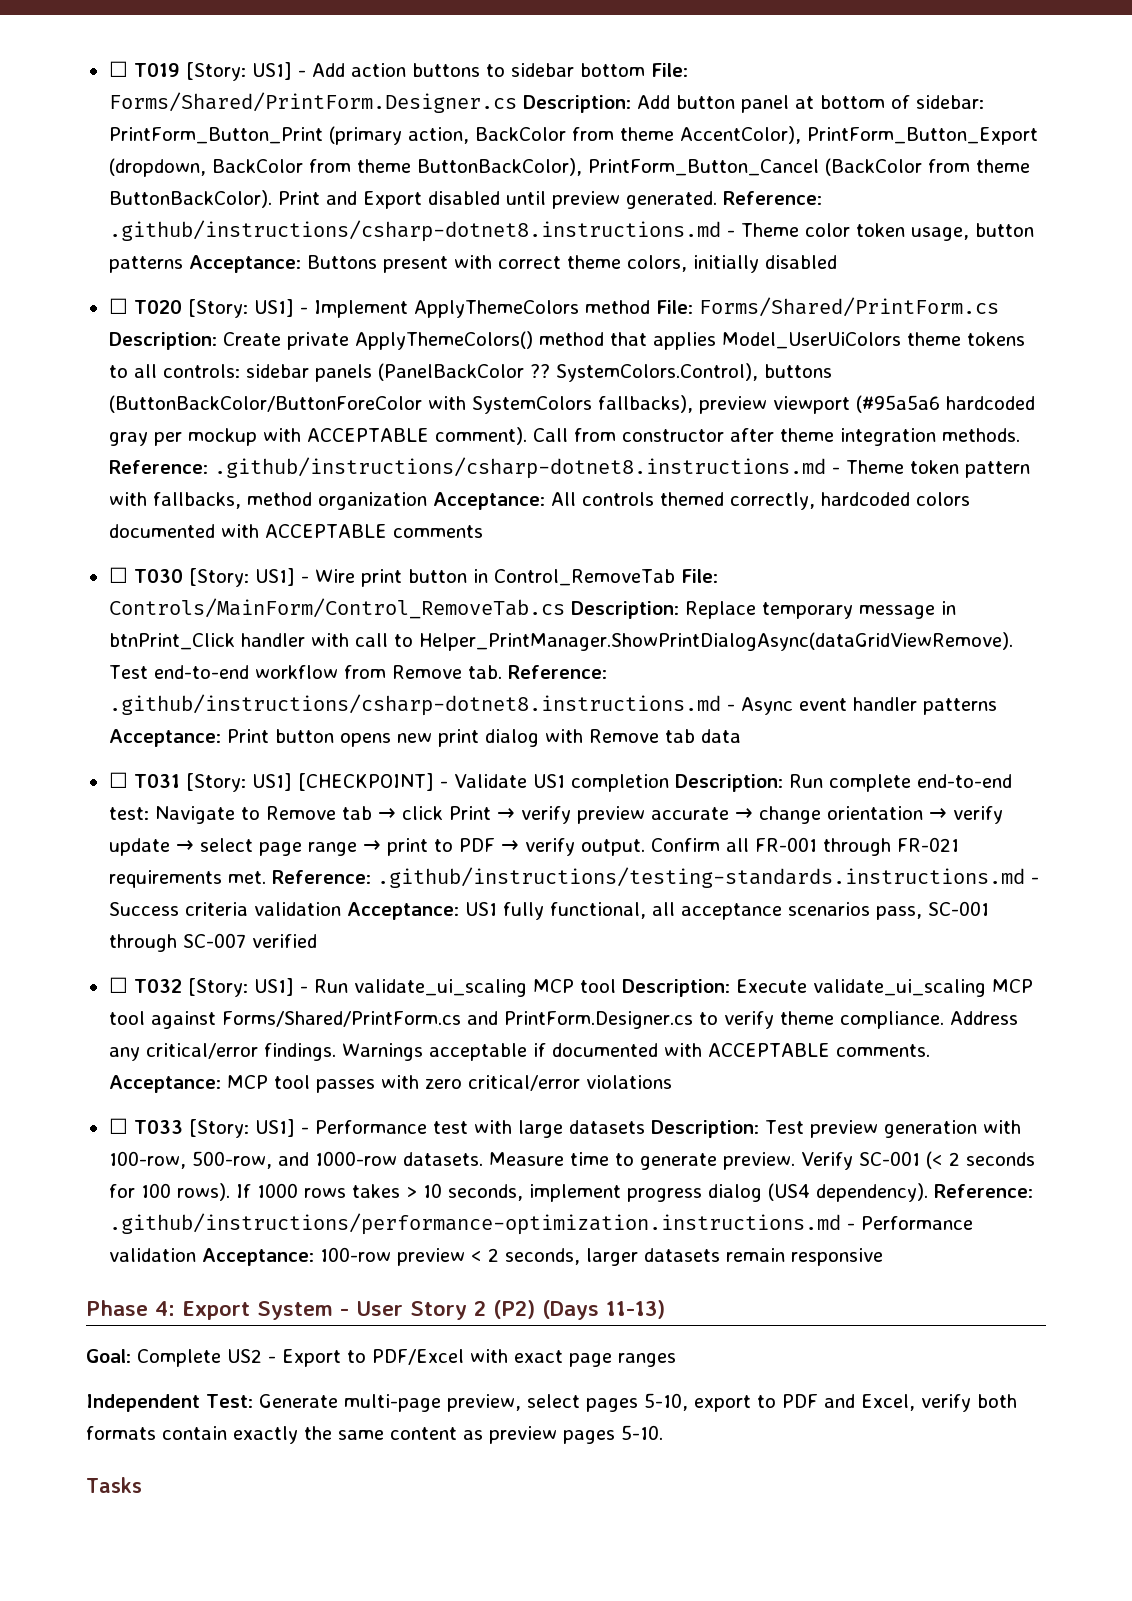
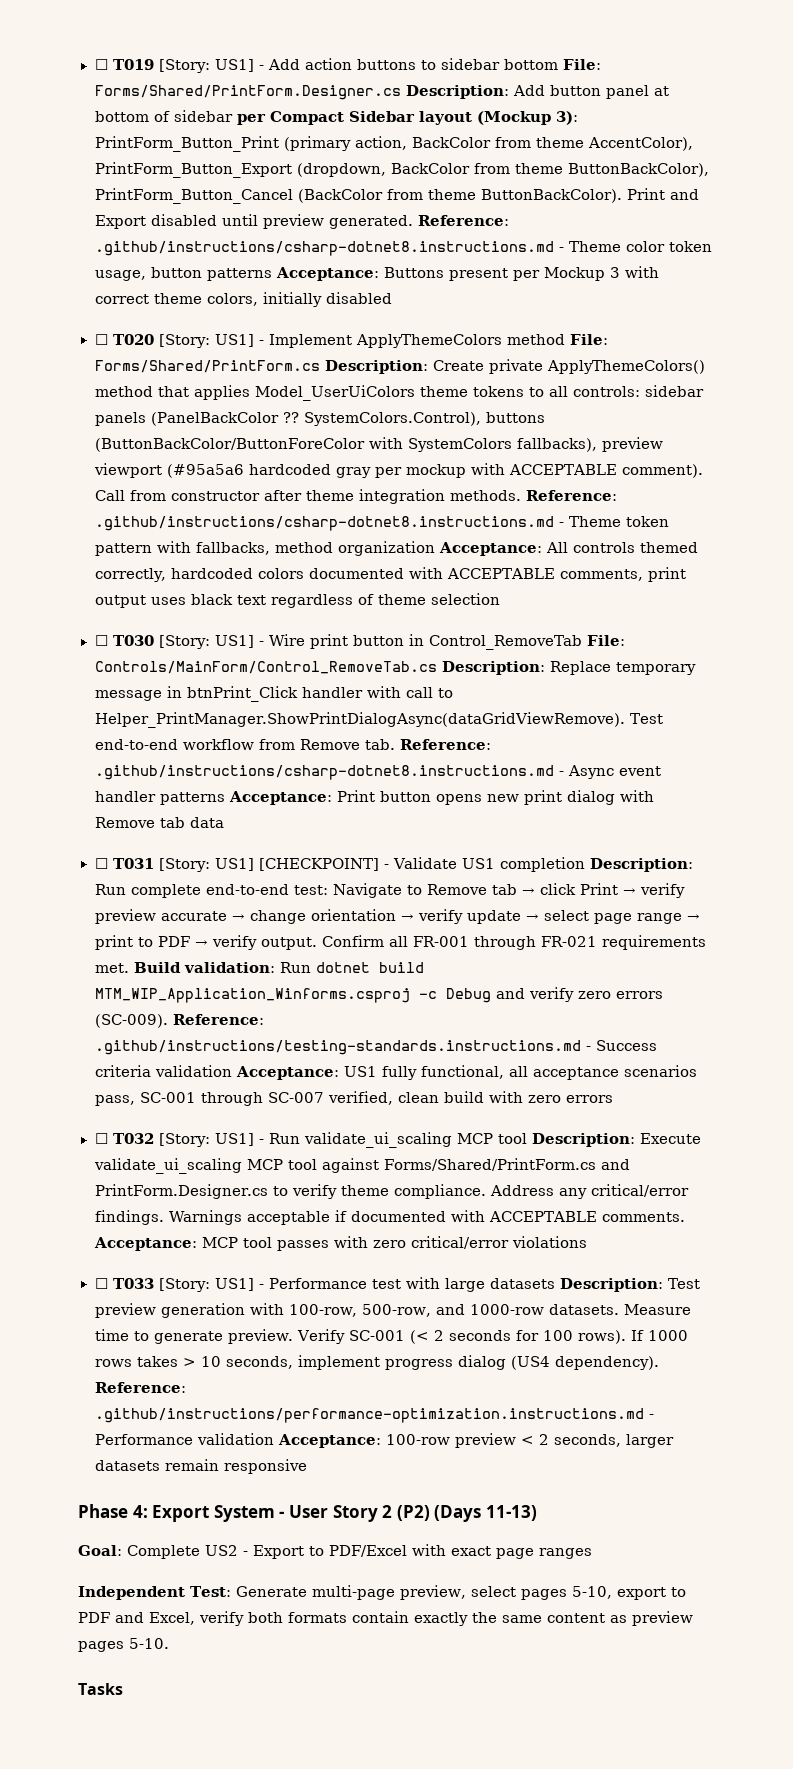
- ☐ T019 [Story: US1] - Add action buttons to sidebar bottom File: Forms/Shared/PrintForm.Designer.cs Description: Add button panel at bottom of sidebar: PrintForm_Button_Print (primary action, BackColor from theme AccentColor), PrintForm_Button_Export (dropdown, BackColor from theme ButtonBackColor), PrintForm_Button_Cancel (BackColor from theme ButtonBackColor).
+ ☐ T019 [Story: US1] - Add action buttons to sidebar bottom File: Forms/Shared/PrintForm.Designer.cs Description: Add button panel at bottom of sidebar per Compact Sidebar layout (Mockup 3): PrintForm_Button_Print (primary action, BackColor from theme AccentColor), PrintForm_Button_Export (dropdown, BackColor from theme ButtonBackColor), PrintForm_Button_Cancel (BackColor from theme ButtonBackColor).
- Reference: .github/instructions/csharp-dotnet8.instructions.md - Theme color token usage, button patterns Acceptance: Buttons present with correct theme colors, initially disabled
+ Reference: .github/instructions/csharp-dotnet8.instructions.md - Theme color token usage, button patterns Acceptance: Buttons present per Mockup 3 with correct theme colors, initially disabled
- Reference: .github/instructions/csharp-dotnet8.instructions.md - Theme token pattern with fallbacks, method organization Acceptance: All controls themed correctly, hardcoded colors documented with ACCEPTABLE comments
+ Reference: .github/instructions/csharp-dotnet8.instructions.md - Theme token pattern with fallbacks, method organization Acceptance: All controls themed correctly, hardcoded colors documented with ACCEPTABLE comments, print output uses black text regardless of theme selection
+ Build validation: Run dotnet build MTM_WIP_Application_Winforms.csproj -c Debug and verify zero errors (SC-009).
- Reference: .github/instructions/testing-standards.instructions.md - Success criteria validation Acceptance: US1 fully functional, all acceptance scenarios pass, SC-001 through SC-007 verified
+ Reference: .github/instructions/testing-standards.instructions.md - Success criteria validation Acceptance: US1 fully functional, all acceptance scenarios pass, SC-001 through SC-007 verified, clean build with zero errors

